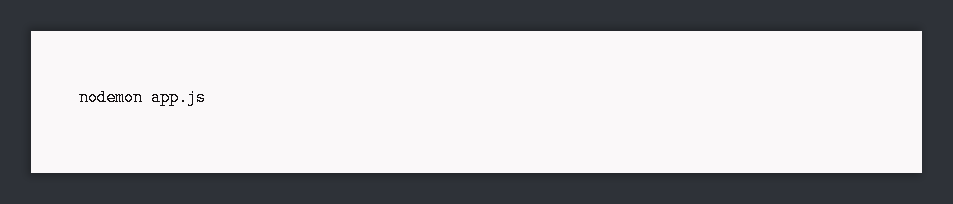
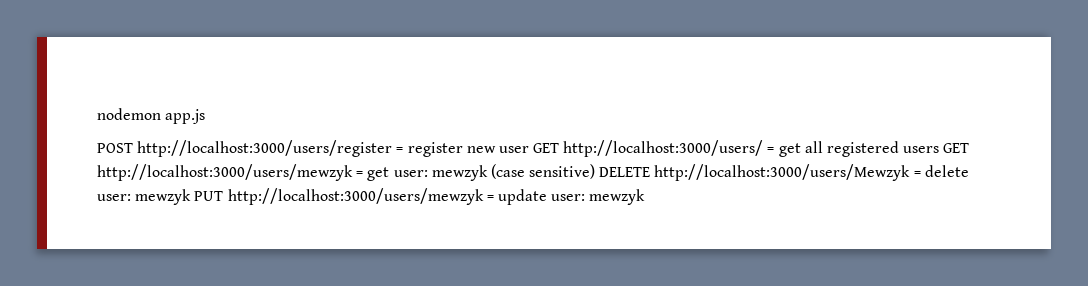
+ POST http://localhost:3000/users/register = register new user GET http://localhost:3000/users/ = get all registered users GET http://localhost:3000/users/mewzyk = get user: mewzyk (case sensitive) DELETE http://localhost:3000/users/Mewzyk = delete user: mewzyk PUT http://localhost:3000/users/mewzyk = update user: mewzyk

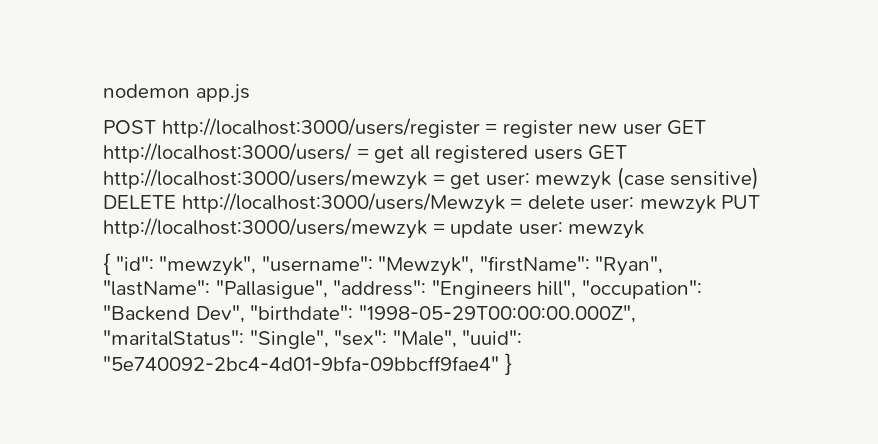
+ { "id": "mewzyk", "username": "Mewzyk", "firstName": "Ryan", "lastName": "Pallasigue", "address": "Engineers hill", "occupation": "Backend Dev", "birthdate": "1998-05-29T00:00:00.000Z", "maritalStatus": "Single", "sex": "Male", "uuid": "5e740092-2bc4-4d01-9bfa-09bbcff9fae4" }

